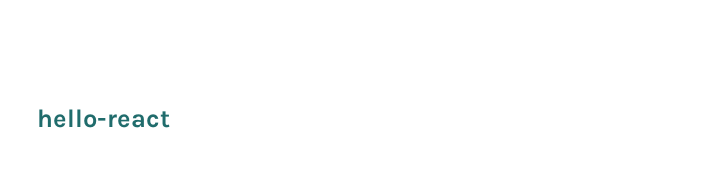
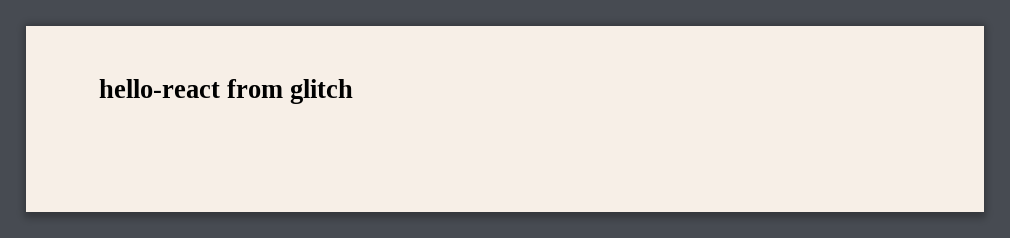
- hello-react
+ hello-react from glitch

